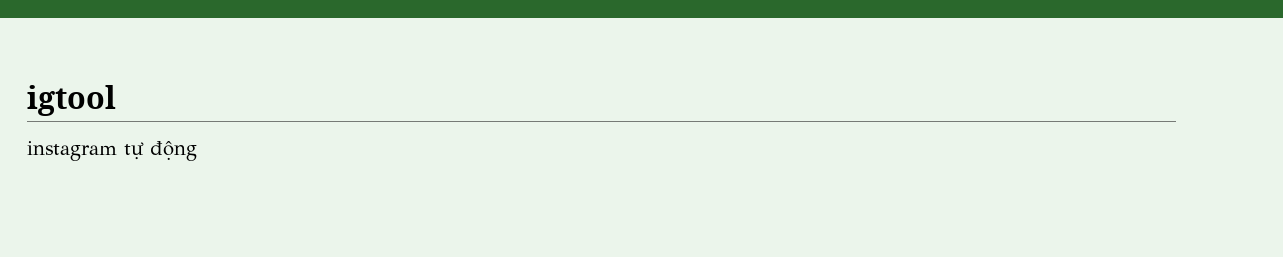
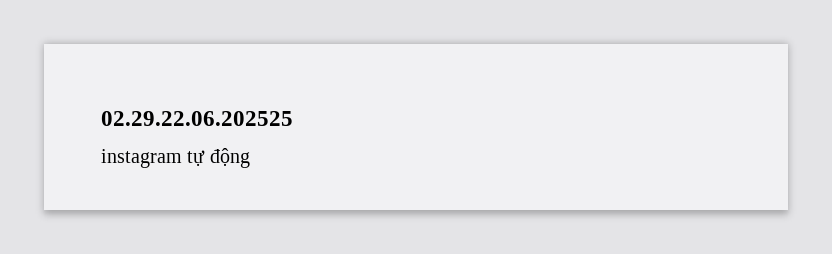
- igtool
+ 02.29.22.06.202525

